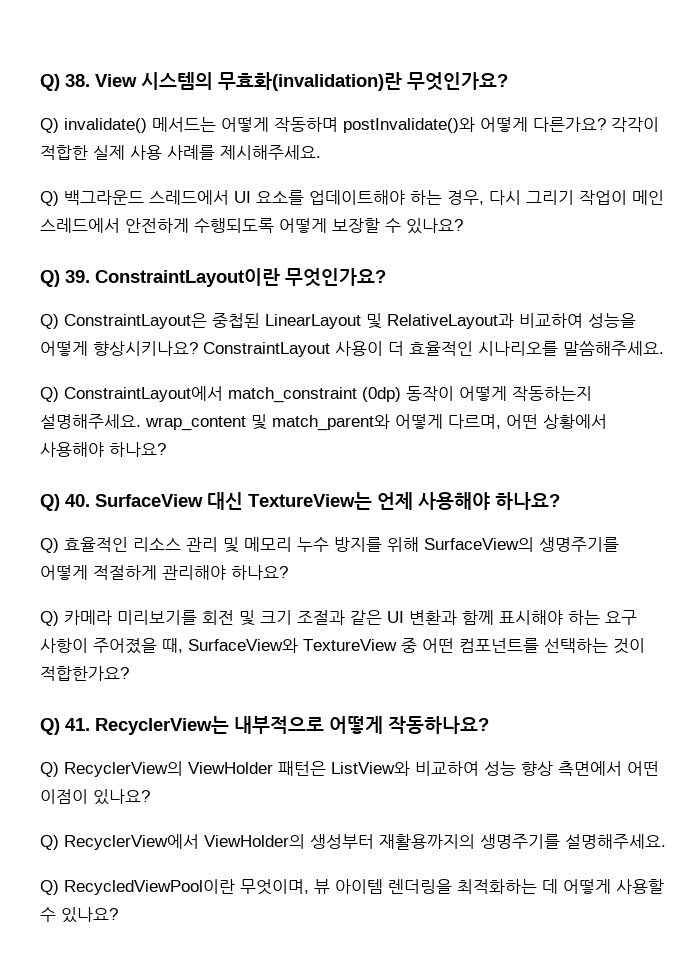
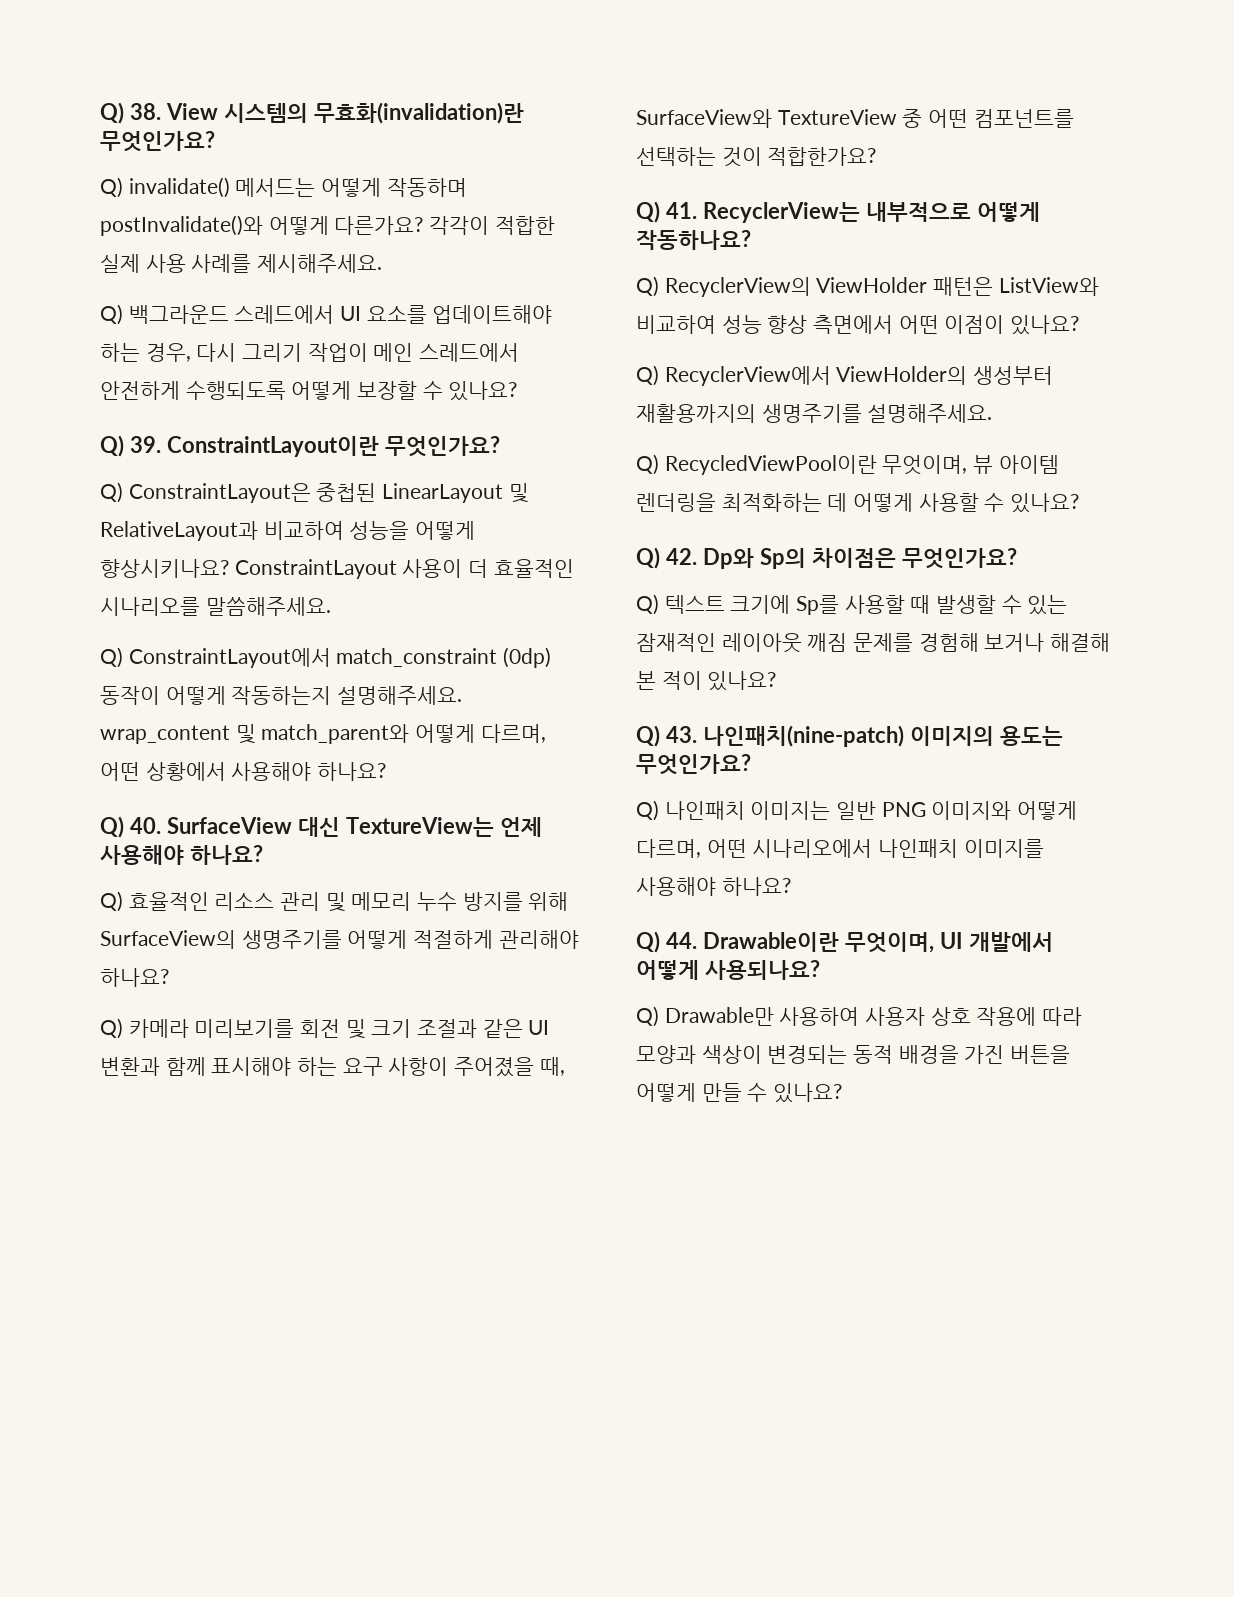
+ Q) 42. Dp와 Sp의 차이점은 무엇인가요?
+ Q) 텍스트 크기에 Sp를 사용할 때 발생할 수 있는 잠재적인 레이아웃 깨짐 문제를 경험해 보거나 해결해 본 적이 있나요?
+ Q) 43. 나인패치(nine-patch) 이미지의 용도는 무엇인가요?
+ Q) 나인패치 이미지는 일반 PNG 이미지와 어떻게 다르며, 어떤 시나리오에서 나인패치 이미지를 사용해야 하나요?
+ Q) 44. Drawable이란 무엇이며, UI 개발에서 어떻게 사용되나요?
+ Q) Drawable만 사용하여 사용자 상호 작용에 따라 모양과 색상이 변경되는 동적 배경을 가진 버튼을 어떻게 만들 수 있나요?

